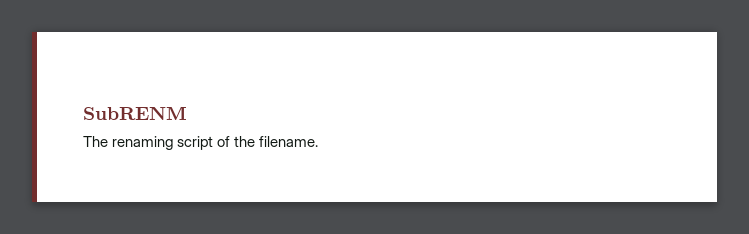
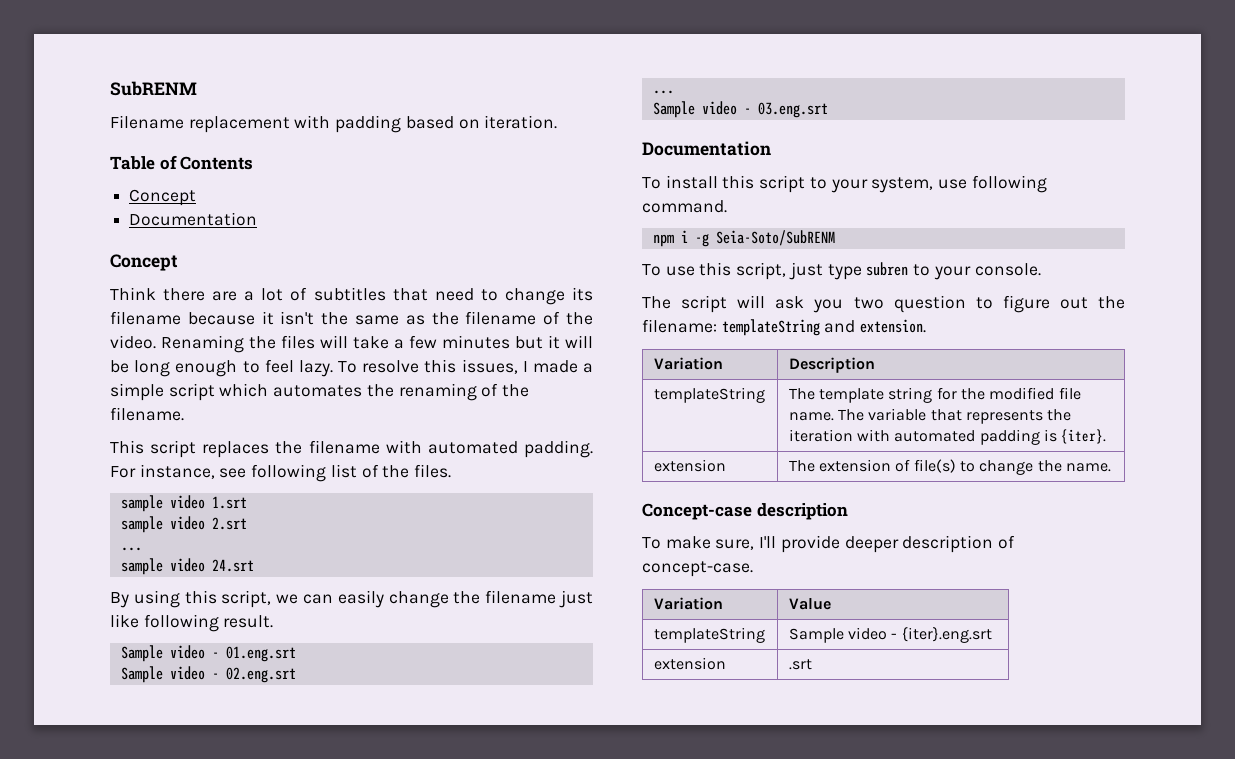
- The renaming script of the filename.
+ Filename replacement with padding based on iteration.
+ Table of Contents
+ Concept
+ Documentation
+ Concept
+ Think there are a lot of subtitles that need to change its filename because it isn't the same as the filename of the video. Renaming the files will take a few minutes but it will be long enough to feel lazy. To resolve this issues, I made a simple script which automates the renaming of the filename.
+ This script replaces the filename with automated padding. For instance, see following list of the files.
+ sample video 1.srt
+ sample video 2.srt
+ ...
+ sample video 24.srt
+ By using this script, we can easily change the filename just like following result.
+ Sample video - 01.eng.srt
+ Sample video - 02.eng.srt
+ ...
+ Sample video - 03.eng.srt
+ Documentation
+ To install this script to your system, use following command.
+ npm i -g Seia-Soto/SubRENM
+ To use this script, just type subren to your console.
+ The script will ask you two question to figure out the filename: templateString and extension.
+ Variation | Description
+ templateString | The template string for the modified file name. The variable that represents the iteration with automated padding is {iter}.
+ extension | The extension of file(s) to change the name.
+ Concept-case description
+ To make sure, I'll provide deeper description of concept-case.
+ Variation | Value
+ templateString | Sample video - {iter}.eng.srt
+ extension | .srt

